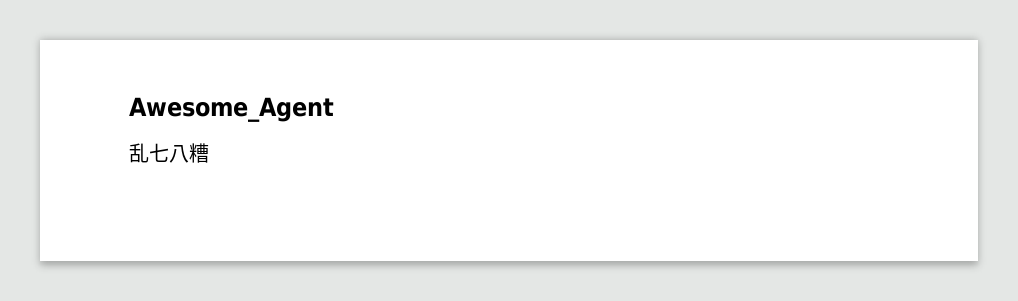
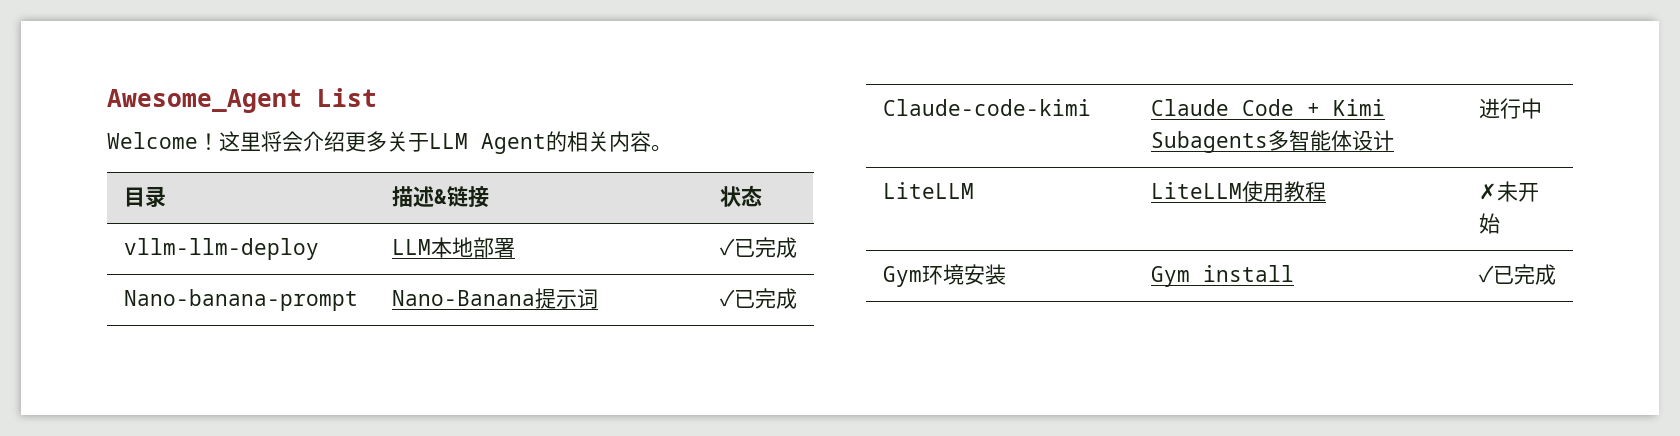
- Awesome_Agent
- 乱七八糟
+ Awesome_Agent List
+ Welcome！这里将会介绍更多关于LLM Agent的相关内容。
+ 目录 | 描述&链接 | 状态
+ vllm-llm-deploy | LLM本地部署 | ✓已完成
+ Nano-banana-prompt | Nano-Banana提示词 | ✓已完成
+ Claude-code-kimi | Claude Code + Kimi Subagents多智能体设计 | 进行中
+ LiteLLM | LiteLLM使用教程 | ✗未开始
+ Gym环境安装 | Gym install | ✓已完成

